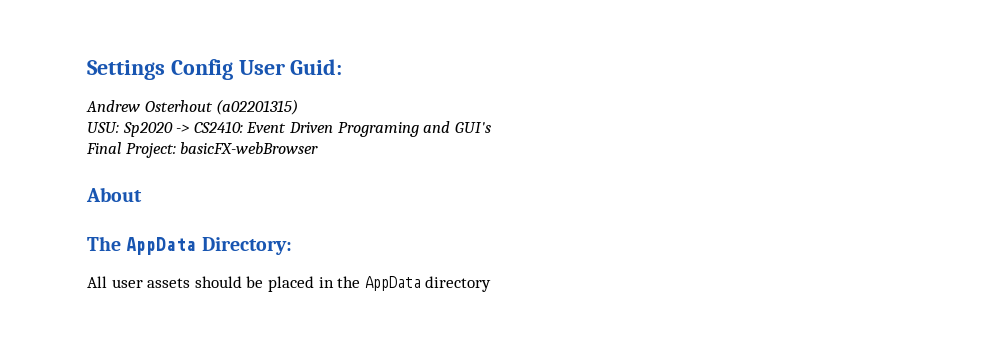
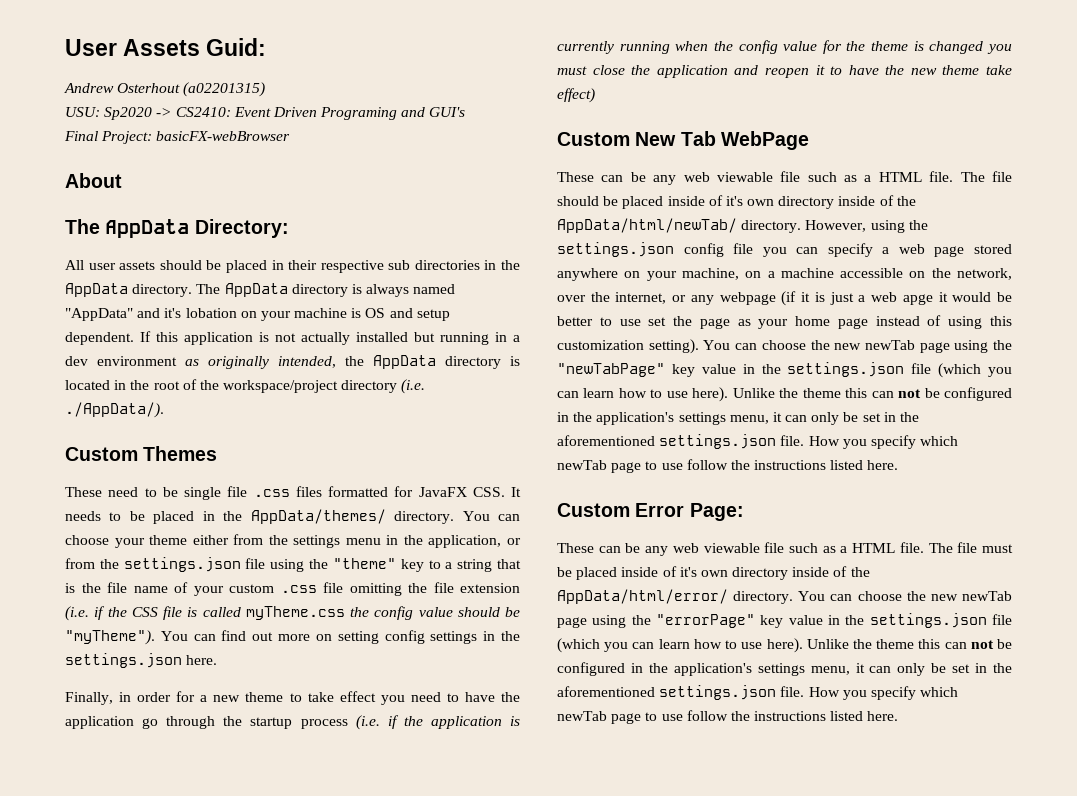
- Settings Config User Guid:
+ User Assets Guid:
- All user assets should be placed in the AppData directory
+ All user assets should be placed in their respective sub directories in the AppData directory. The AppData directory is always named "AppData" and it's lobation on your machine is OS and setup dependent. If this application is not actually installed but running in a dev environment as originally intended, the AppData directory is located in the root of the workspace/project directory (i.e. ./AppData/).
+ Custom Themes
+ These need to be single file .css files formatted for JavaFX CSS. It needs to be placed in the AppData/themes/ directory. You can choose your theme either from the settings menu in the application, or from the settings.json file using the "theme" key to a string that is the file name of your custom .css file omitting the file extension (i.e. if the CSS file is called myTheme.css the config value should be "myTheme"). You can find out more on setting config settings in the settings.json here.
+ Finally, in order for a new theme to take effect you need to have the application go through the startup process (i.e. if the application is currently running when the config value for the theme is changed you must close the application and reopen it to have the new theme take effect)
+ Custom New Tab WebPage
+ These can be any web viewable file such as a HTML file. The file should be placed inside of it's own directory inside of the AppData/html/newTab/ directory. However, using the settings.json config file you can specify a web page stored anywhere on your machine, on a machine accessible on the network, over the internet, or any webpage (if it is just a web apge it would be better to use set the page as your home page instead of using this customization setting). You can choose the new newTab page using the "newTabPage" key value in the settings.json file (which you can learn how to use here). Unlike the theme this can not be configured in the application's settings menu, it can only be set in the aforementioned settings.json file. How you specify which newTab page to use follow the instructions listed here.
+ Custom Error Page:
+ These can be any web viewable file such as a HTML file. The file must be placed inside of it's own directory inside of the AppData/html/error/ directory. You can choose the new newTab page using the "errorPage" key value in the settings.json file (which you can learn how to use here). Unlike the theme this can not be configured in the application's settings menu, it can only be set in the aforementioned settings.json file. How you specify which newTab page to use follow the instructions listed here.

